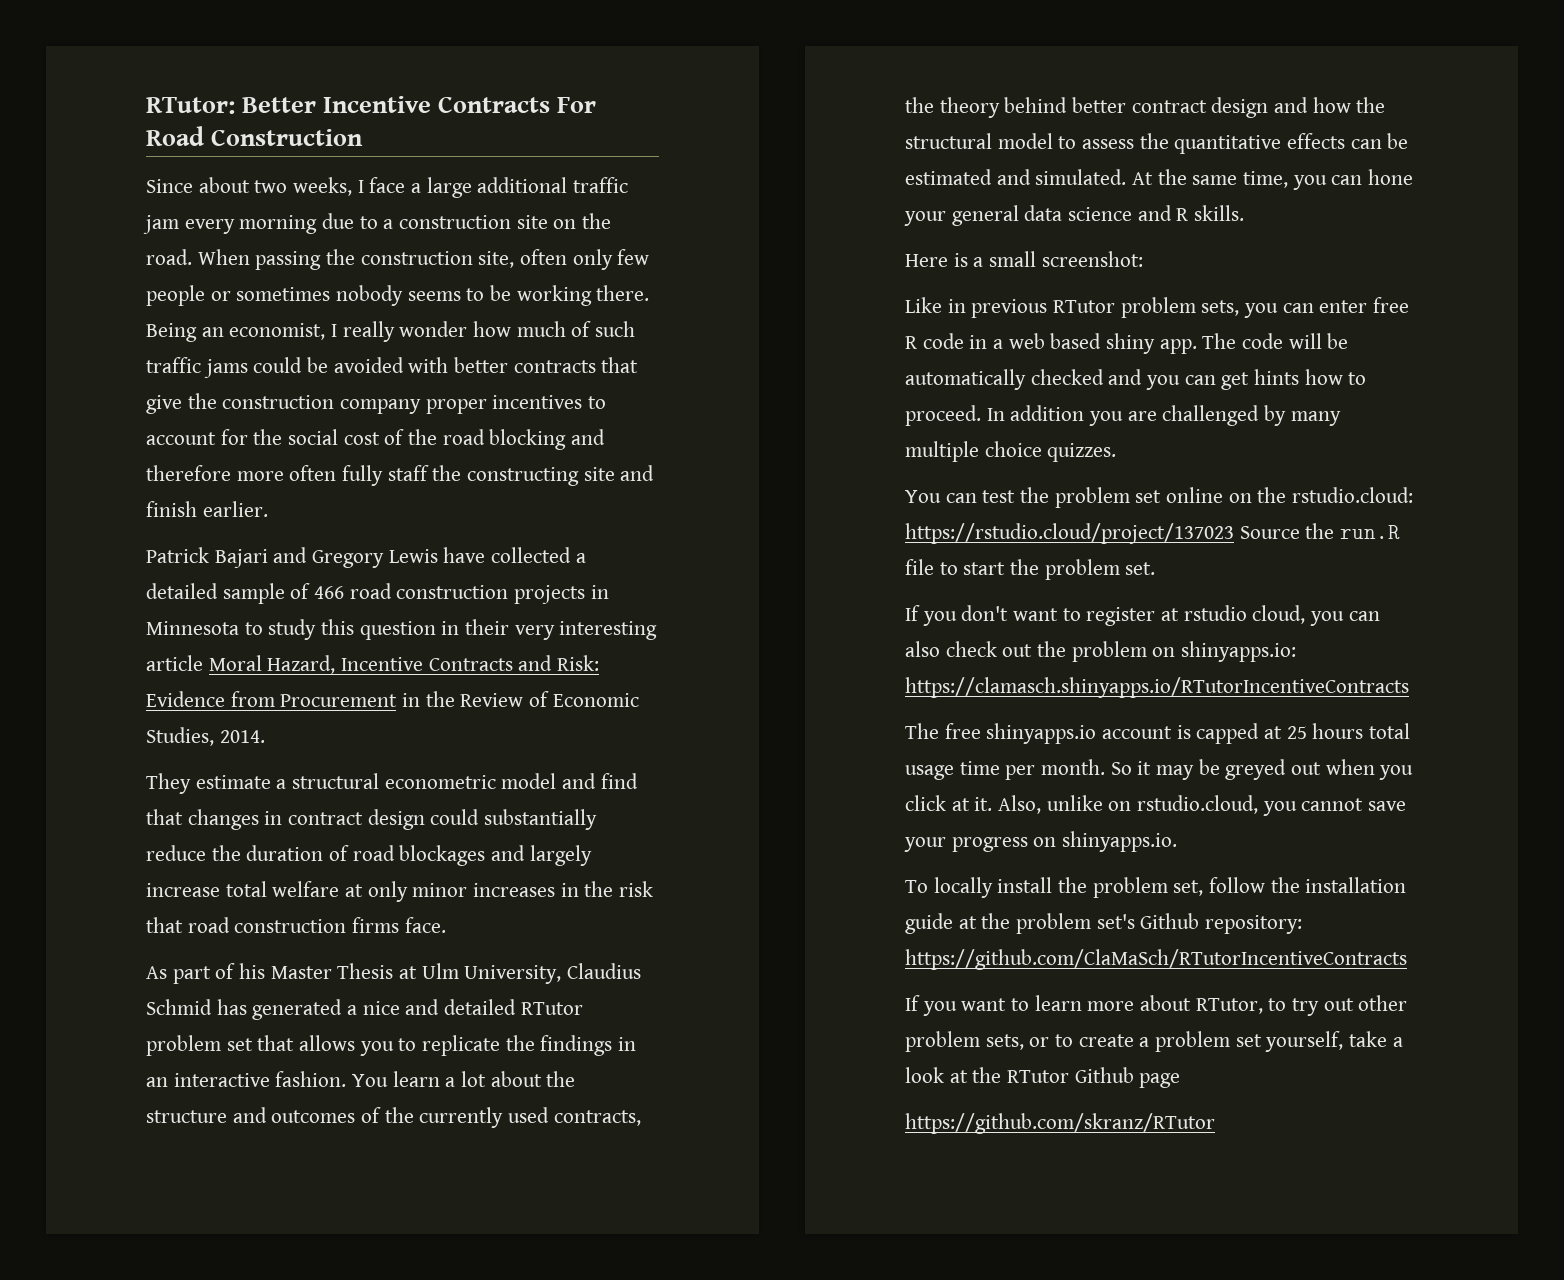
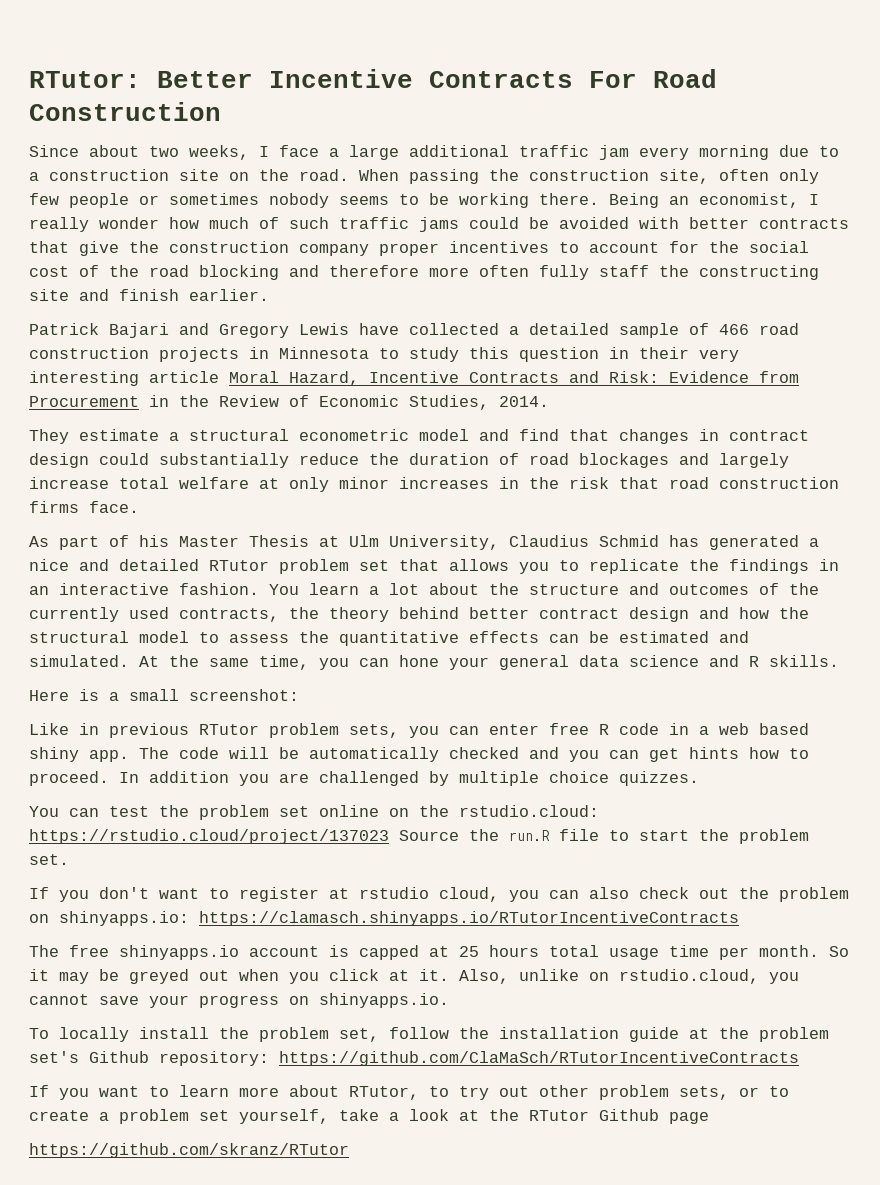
- In addition you are challenged by many multiple choice quizzes.
+ In addition you are challenged by multiple choice quizzes.

